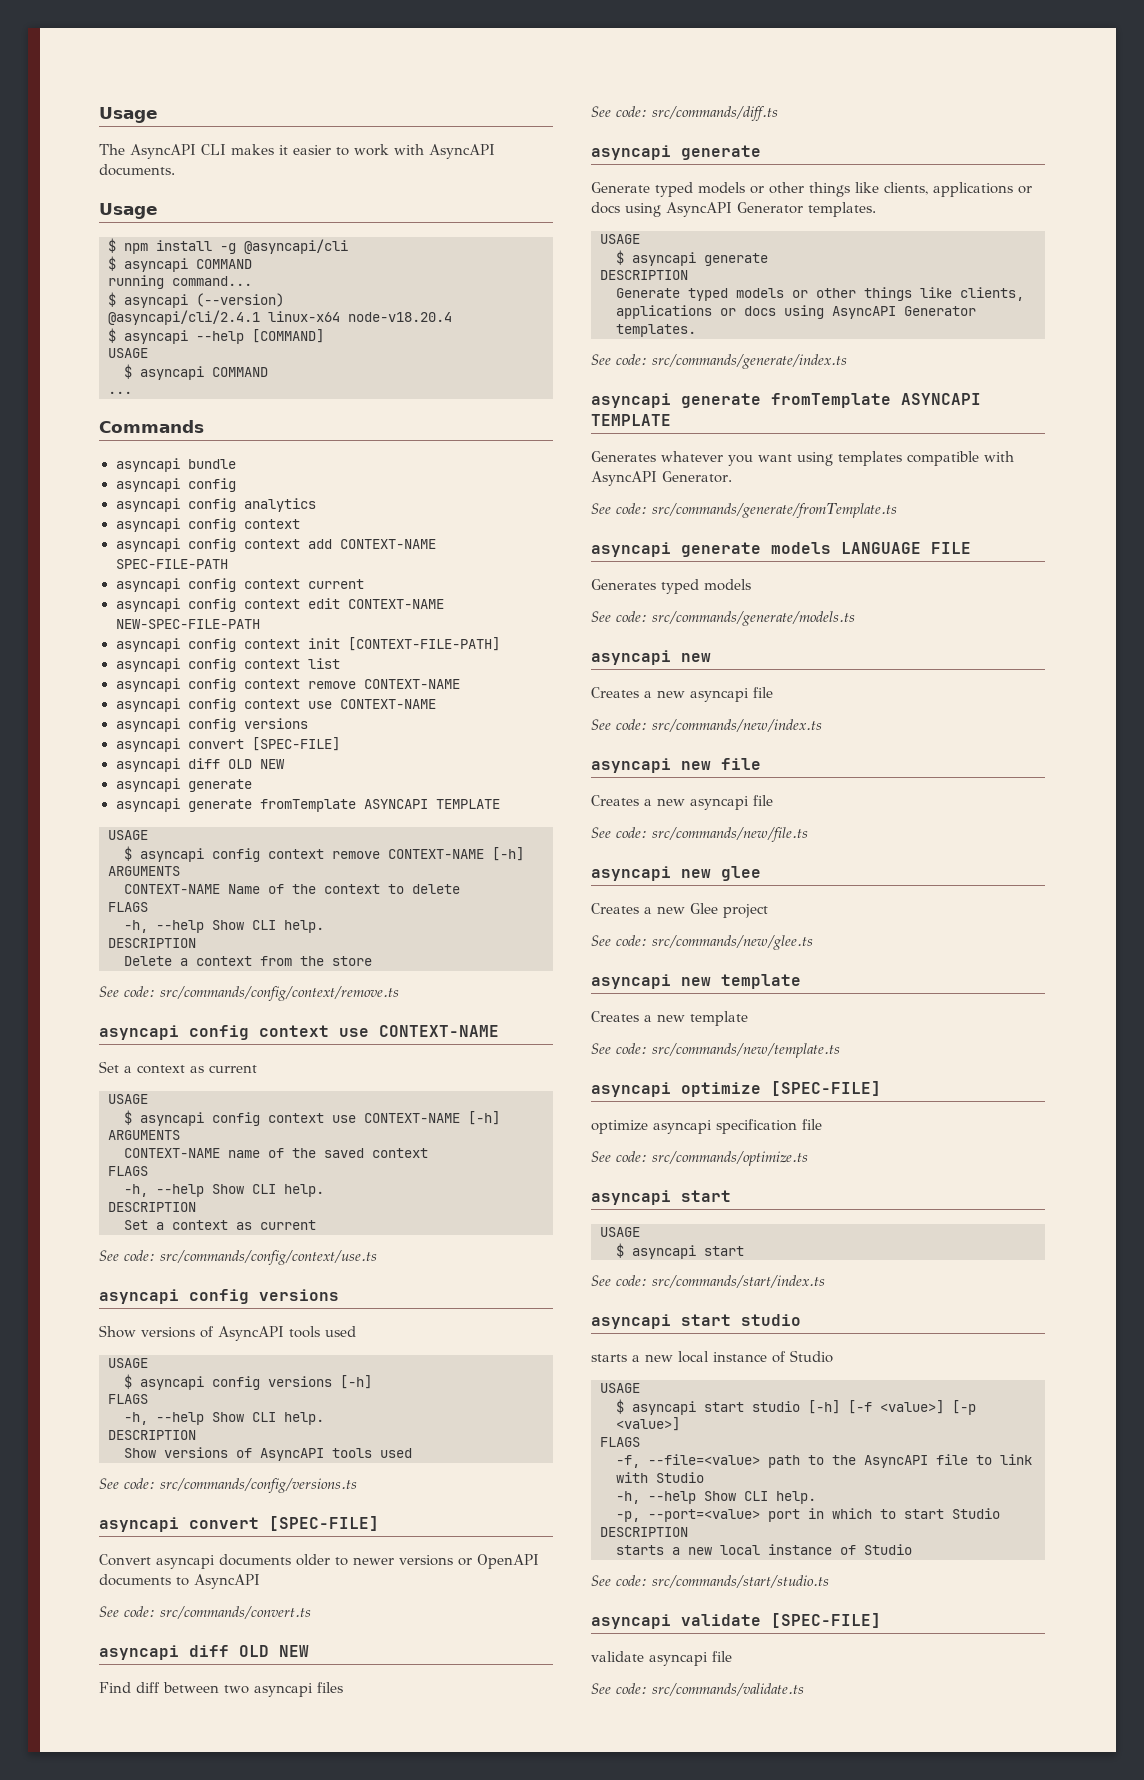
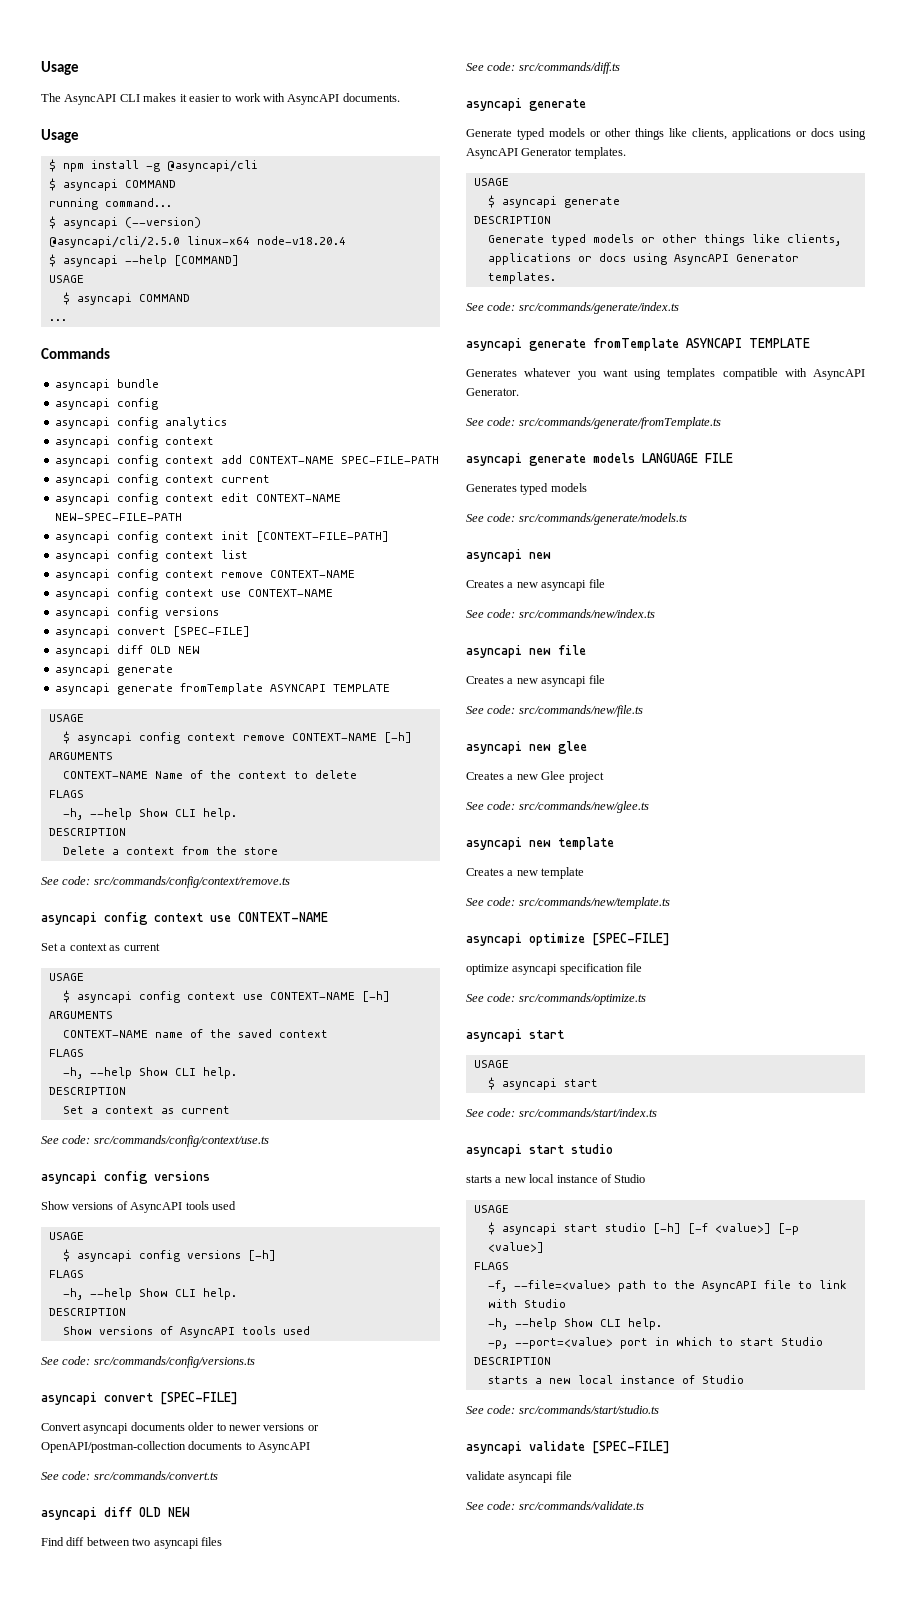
- @asyncapi/cli/2.4.1 linux-x64 node-v18.20.4
+ @asyncapi/cli/2.5.0 linux-x64 node-v18.20.4
- Convert asyncapi documents older to newer versions or OpenAPI documents to AsyncAPI
+ Convert asyncapi documents older to newer versions or OpenAPI/postman-collection documents to AsyncAPI

